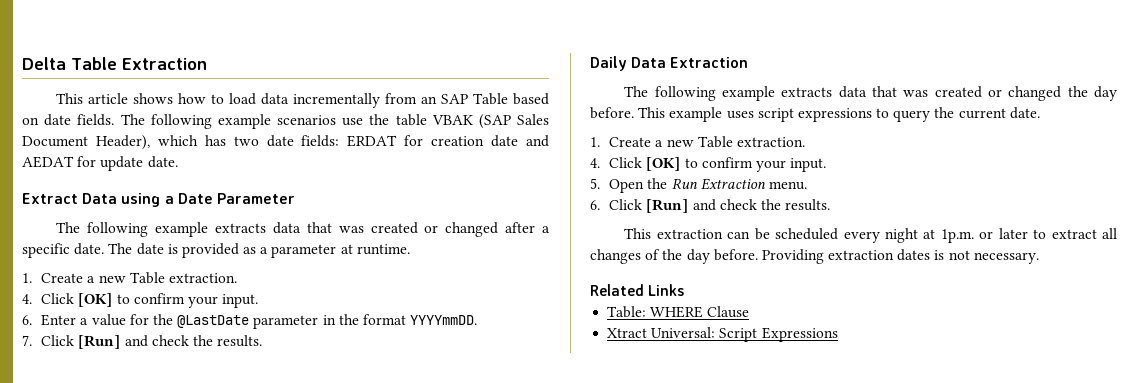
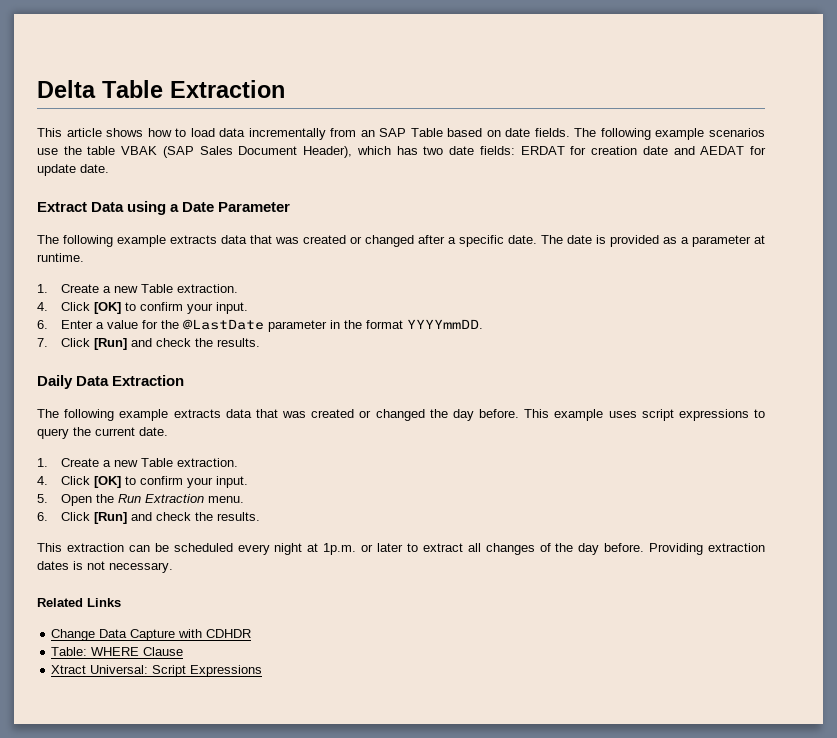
+ Change Data Capture with CDHDR

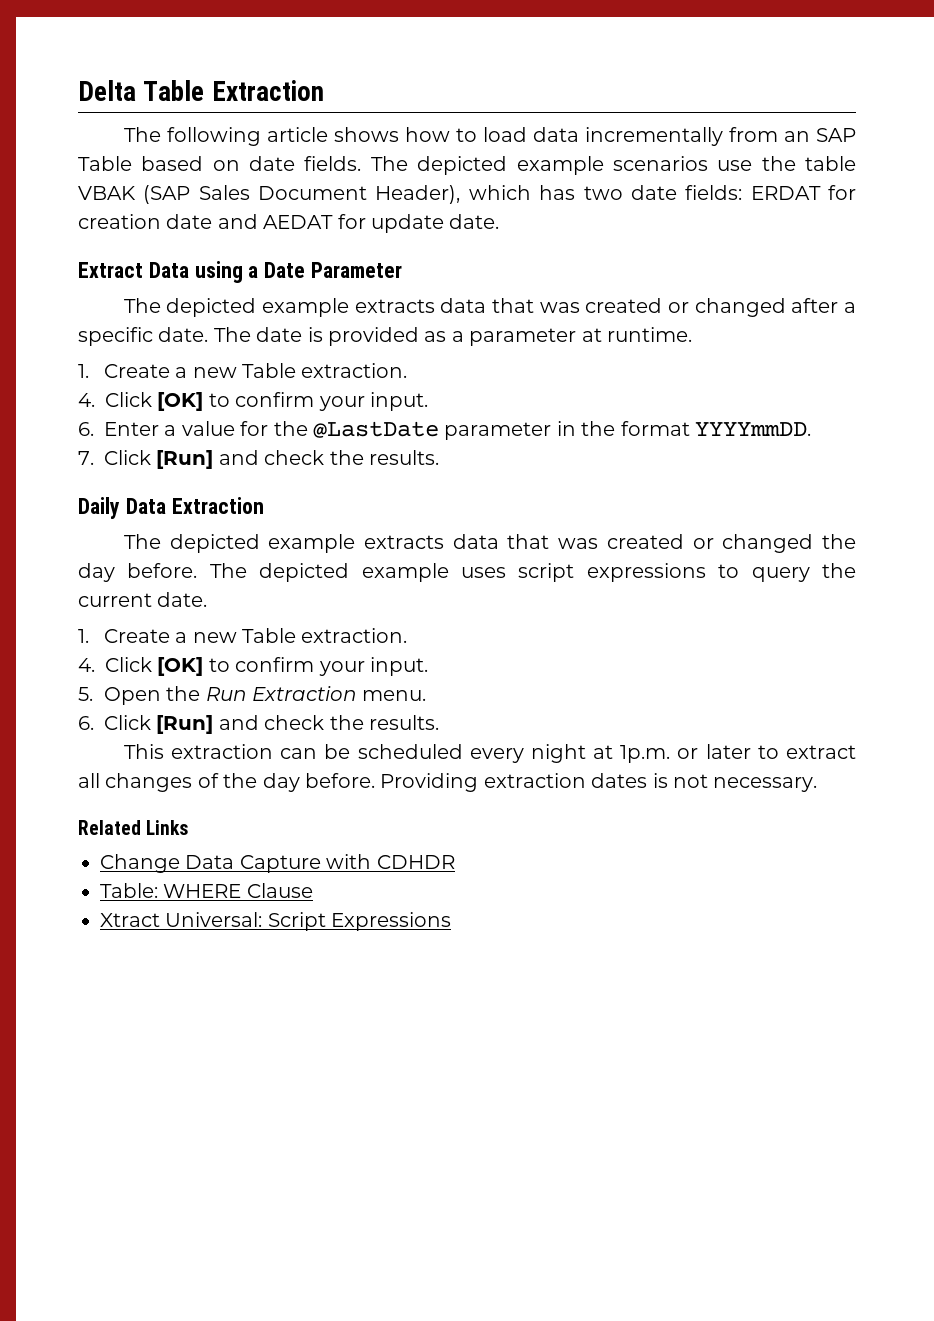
- This article shows how to load data incrementally from an SAP Table based on date fields.
+ The following article shows how to load data incrementally from an SAP Table based on date fields.
- The following example scenarios use the table VBAK (SAP Sales Document Header), which has two date fields: ERDAT for creation date and AEDAT for update date.
+ The depicted example scenarios use the table VBAK (SAP Sales Document Header), which has two date fields: ERDAT for creation date and AEDAT for update date.
- The following example extracts data that was created or changed after a specific date.
+ The depicted example extracts data that was created or changed after a specific date.
- The following example extracts data that was created or changed the day before.
+ The depicted example extracts data that was created or changed the day before.
- This example uses script expressions to query the current date.
+ The depicted example uses script expressions to query the current date.

